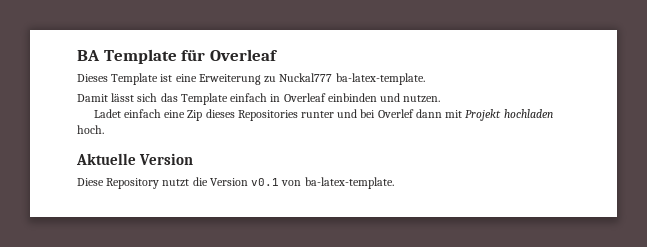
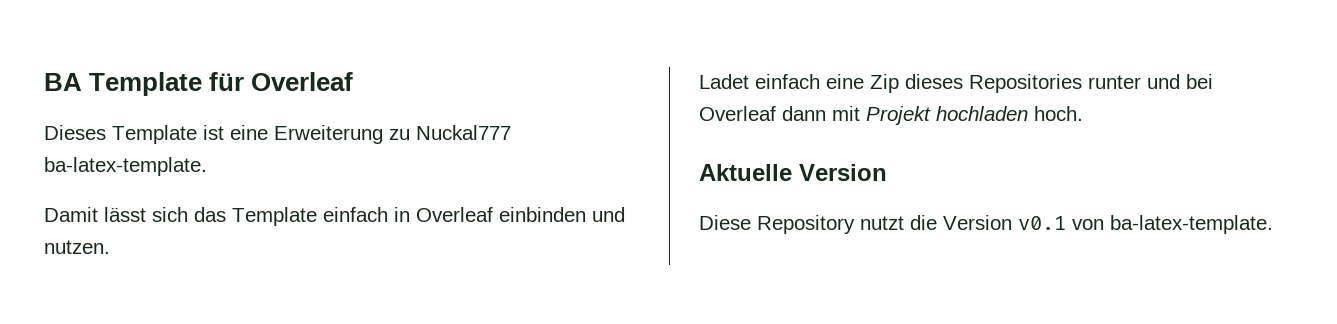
- Ladet einfach eine Zip dieses Repositories runter und bei Overlef dann mit Projekt hochladen hoch.
+ Ladet einfach eine Zip dieses Repositories runter und bei Overleaf dann mit Projekt hochladen hoch.

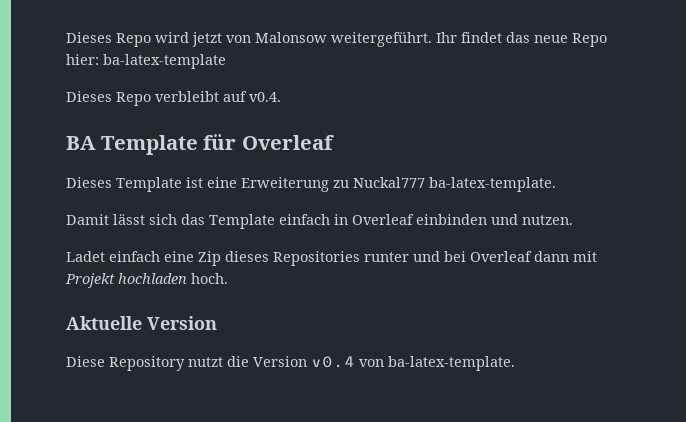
+ Dieses Repo wird jetzt von Malonsow weitergeführt. Ihr findet das neue Repo hier: ba-latex-template
+ Dieses Repo verbleibt auf v0.4.
- Diese Repository nutzt die Version v0.1 von ba-latex-template.
+ Diese Repository nutzt die Version v0.4 von ba-latex-template.

